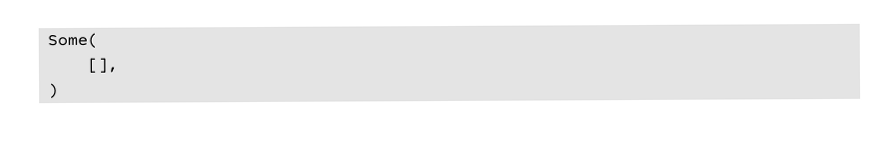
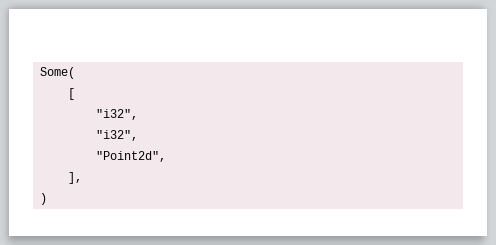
- [],
+ [
+ "i32",
+ "i32",
+ "Point2d",
+ ],

